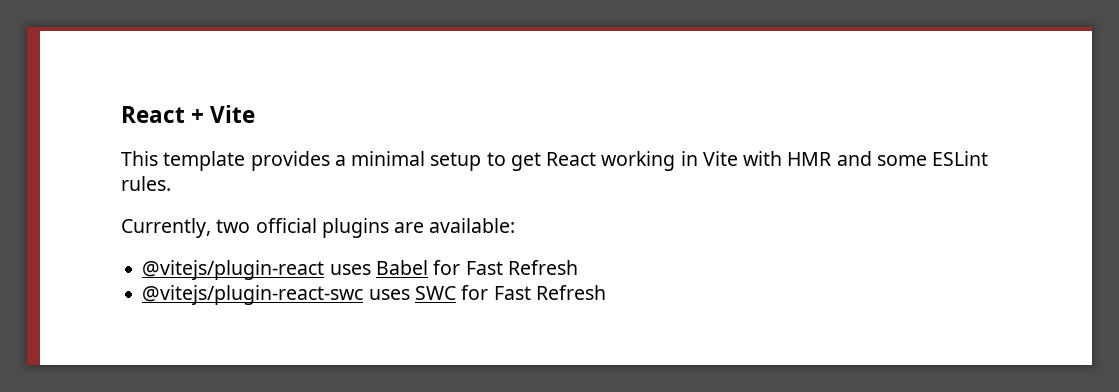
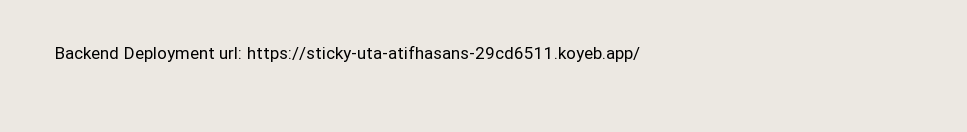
- React + Vite
- This template provides a minimal setup to get React working in Vite with HMR and some ESLint rules.
- Currently, two official plugins are available:
- @vitejs/plugin-react uses Babel for Fast Refresh
- @vitejs/plugin-react-swc uses SWC for Fast Refresh
+ Backend Deployment url: https://sticky-uta-atifhasans-29cd6511.koyeb.app/

